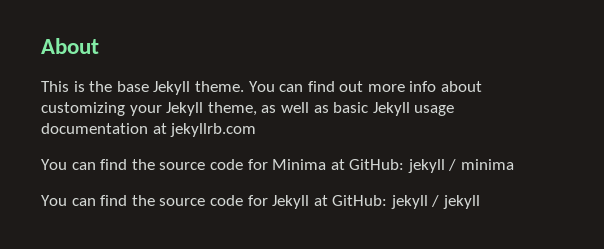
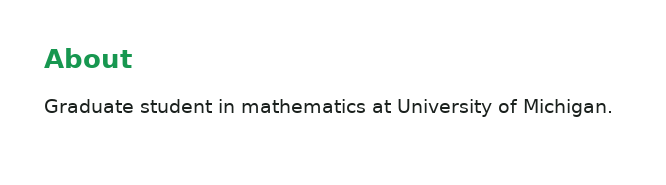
- This is the base Jekyll theme. You can find out more info about customizing your Jekyll theme, as well as basic Jekyll usage documentation at jekyllrb.com
- You can find the source code for Minima at GitHub: jekyll / minima
- You can find the source code for Jekyll at GitHub: jekyll / jekyll
+ Graduate student in mathematics at University of Michigan.

